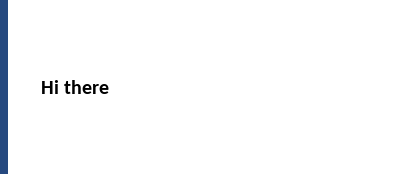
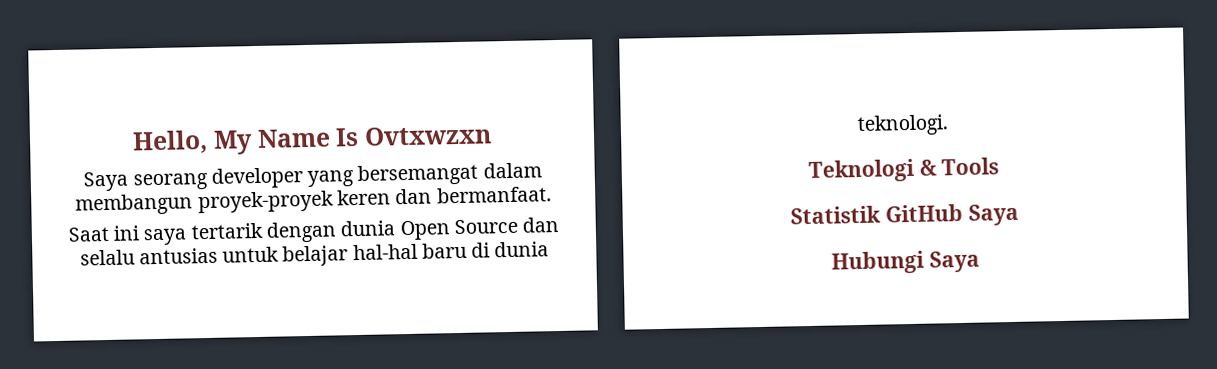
- Hi there
+ Hello, My Name Is Ovtxwzxn
+ Saya seorang developer yang bersemangat dalam membangun proyek-proyek keren dan bermanfaat.
+ Saat ini saya tertarik dengan dunia Open Source dan selalu antusias untuk belajar hal-hal baru di dunia teknologi.
+ Teknologi & Tools
+ Statistik GitHub Saya
+ Hubungi Saya

